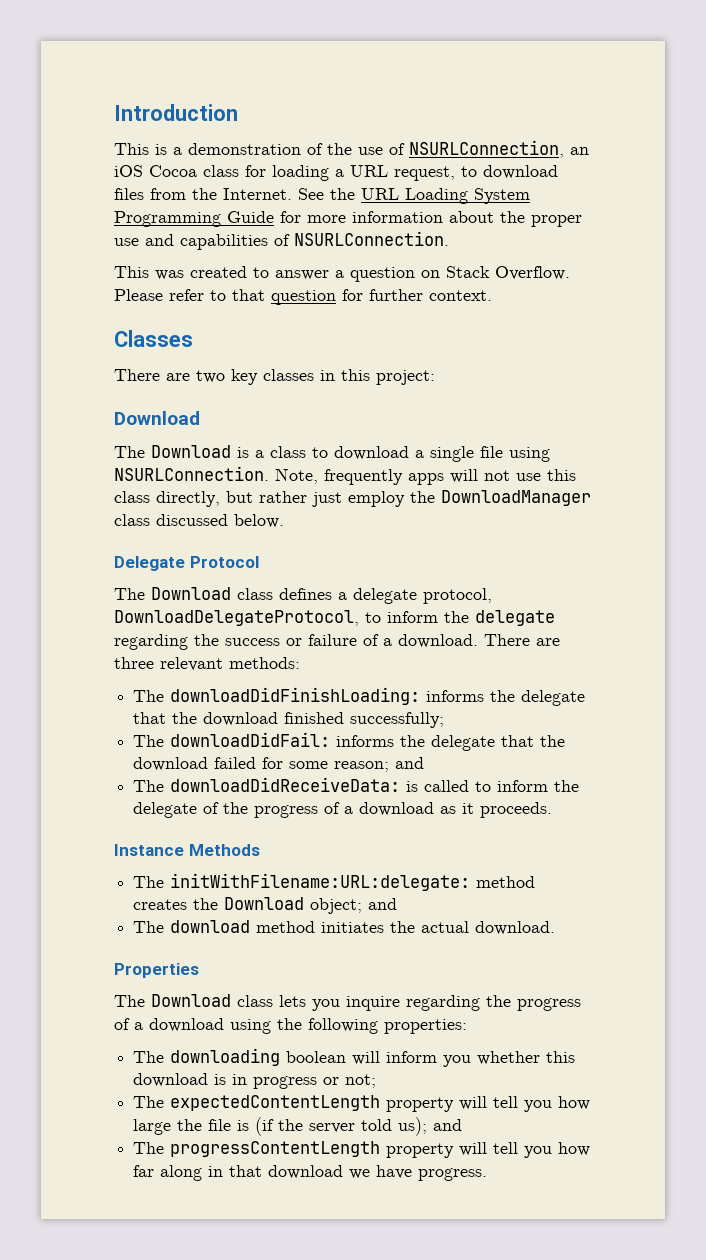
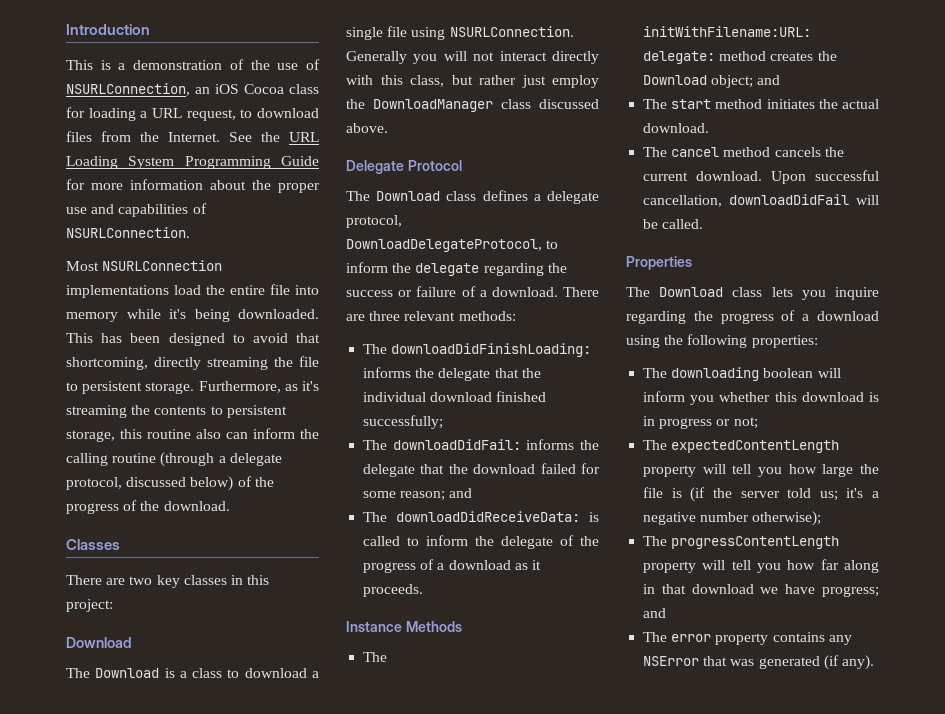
- This was created to answer a question on Stack Overflow. Please refer to that question for further context.
+ Most NSURLConnection implementations load the entire file into memory while it's being downloaded. This has been designed to avoid that shortcoming, directly streaming the file to persistent storage. Furthermore, as it's streaming the contents to persistent storage, this routine also can inform the calling routine (through a delegate protocol, discussed below) of the progress of the download.
- Note, frequently apps will not use this class directly, but rather just employ the DownloadManager class discussed below.
+ Generally you will not interact directly with this class, but rather just employ the DownloadManager class discussed above.
- The downloadDidFinishLoading: informs the delegate that the download finished successfully;
+ The downloadDidFinishLoading: informs the delegate that the individual download finished successfully;
- The download method initiates the actual download.
+ The start method initiates the actual download.
+ The cancel method cancels the current download. Upon successful cancellation, downloadDidFail will be called.
- The expectedContentLength property will tell you how large the file is (if the server told us); and
+ The expectedContentLength property will tell you how large the file is (if the server told us; it's a negative number otherwise);
- The progressContentLength property will tell you how far along in that download we have progress.
+ The progressContentLength property will tell you how far along in that download we have progress; and
+ The error property contains any NSError that was generated (if any).

